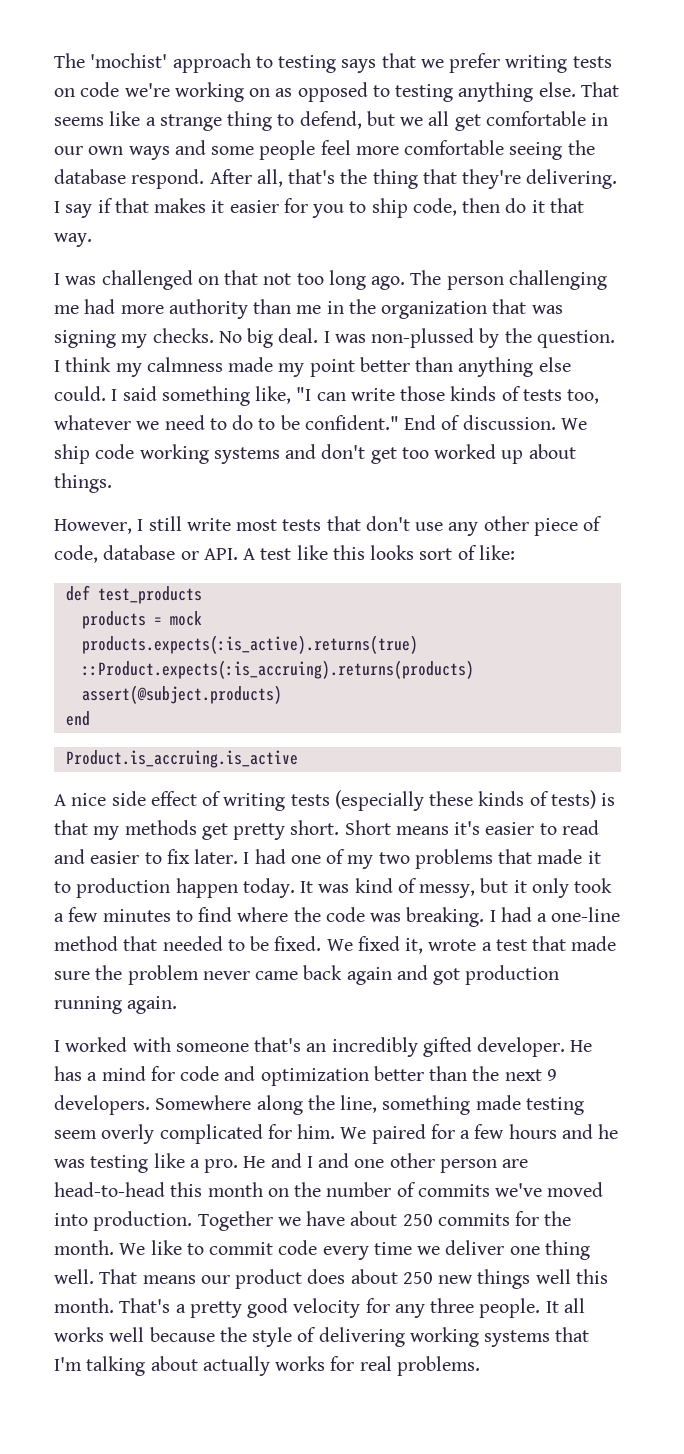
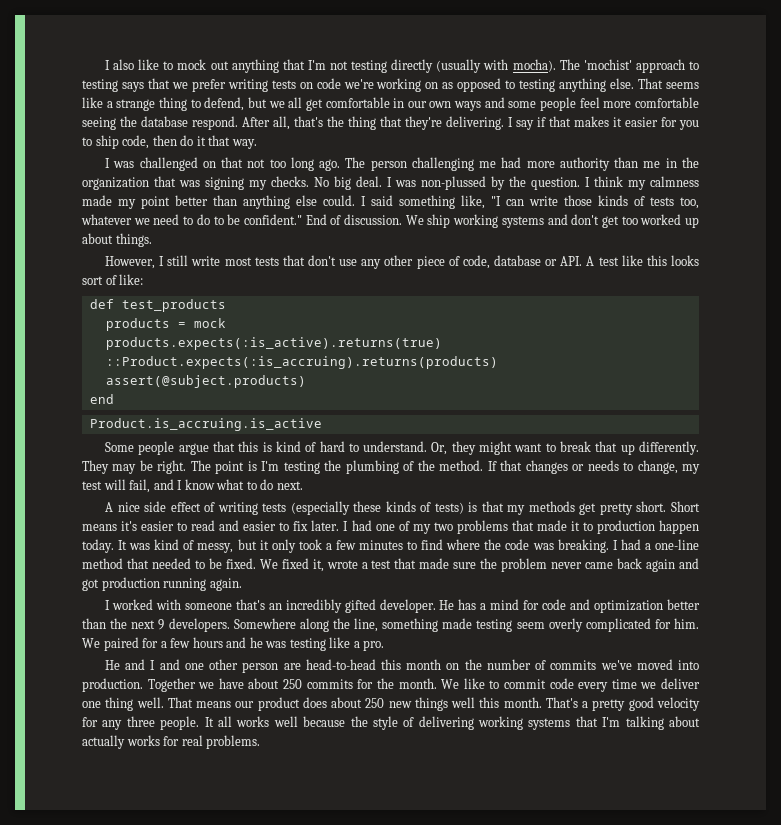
+ I also like to mock out anything that I'm not testing directly (usually with mocha).
- We ship code working systems and don't get too worked up about things.
+ We ship working systems and don't get too worked up about things.
+ Some people argue that this is kind of hard to understand. Or, they might want to break that up differently. They may be right. The point is I'm testing the plumbing of the method. If that changes or needs to change, my test will fail, and I know what to do next.
- We paired for a few hours and he was testing like a pro. He and I and one other person are head-to-head this month on the number of commits we've moved into production.
+ We paired for a few hours and he was testing like a pro.
+ He and I and one other person are head-to-head this month on the number of commits we've moved into production.

